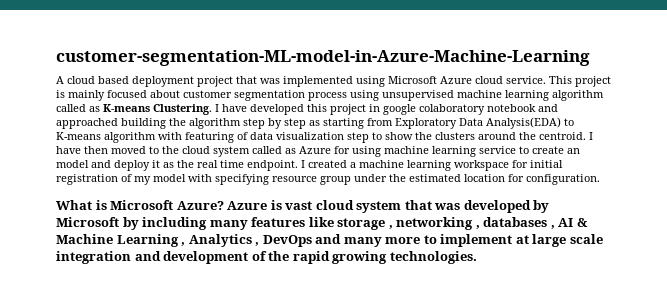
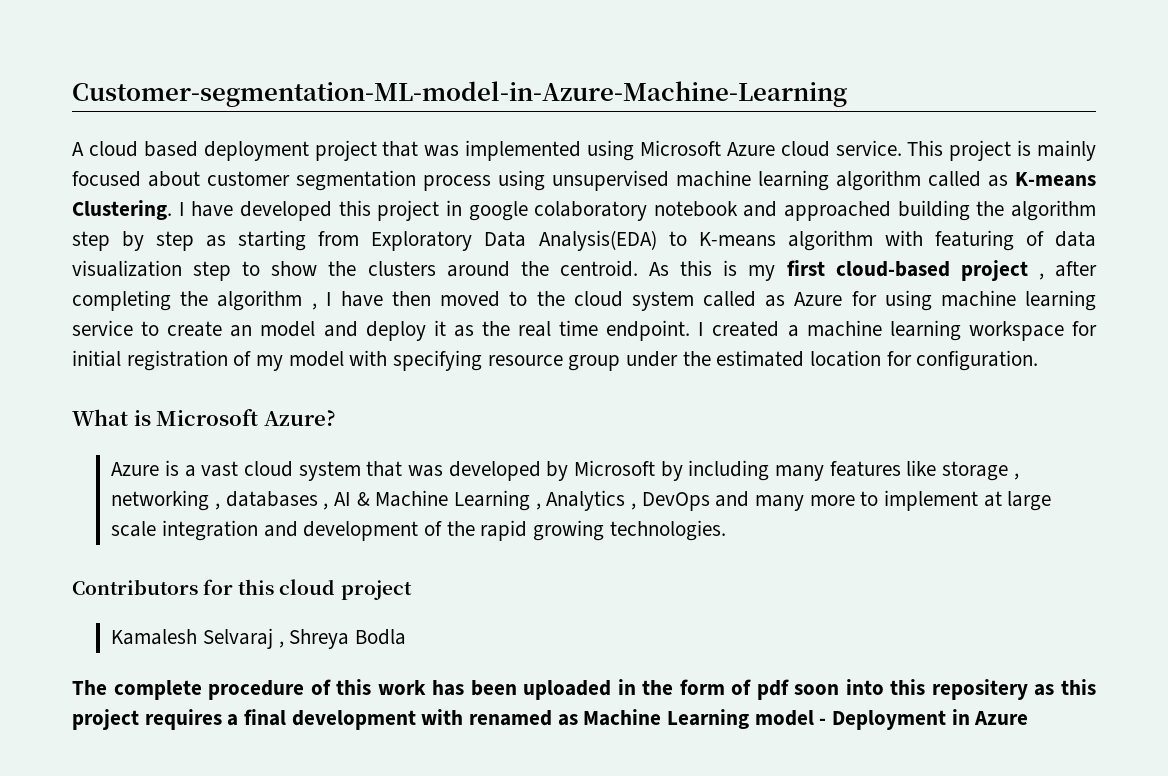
- customer-segmentation-ML-model-in-Azure-Machine-Learning
+ Customer-segmentation-ML-model-in-Azure-Machine-Learning
- I have then moved to the cloud system called as Azure for using machine learning service to create an model and deploy it as the real time endpoint.
+ As this is my first cloud-based project , after completing the algorithm , I have then moved to the cloud system called as Azure for using machine learning service to create an model and deploy it as the real time endpoint.
- What is Microsoft Azure? Azure is vast cloud system that was developed by Microsoft by including many features like storage , networking , databases , AI & Machine Learning , Analytics , DevOps and many more to implement at large scale integration and development of the rapid growing technologies.
+ What is Microsoft Azure?
+ Azure is a vast cloud system that was developed by Microsoft by including many features like storage , networking , databases , AI & Machine Learning , Analytics , DevOps and many more to implement at large scale integration and development of the rapid growing technologies.
+ Contributors for this cloud project
+ Kamalesh Selvaraj , Shreya Bodla
+ The complete procedure of this work has been uploaded in the form of pdf soon into this repositery as this project requires a final development with renamed as Machine Learning model - Deployment in Azure

